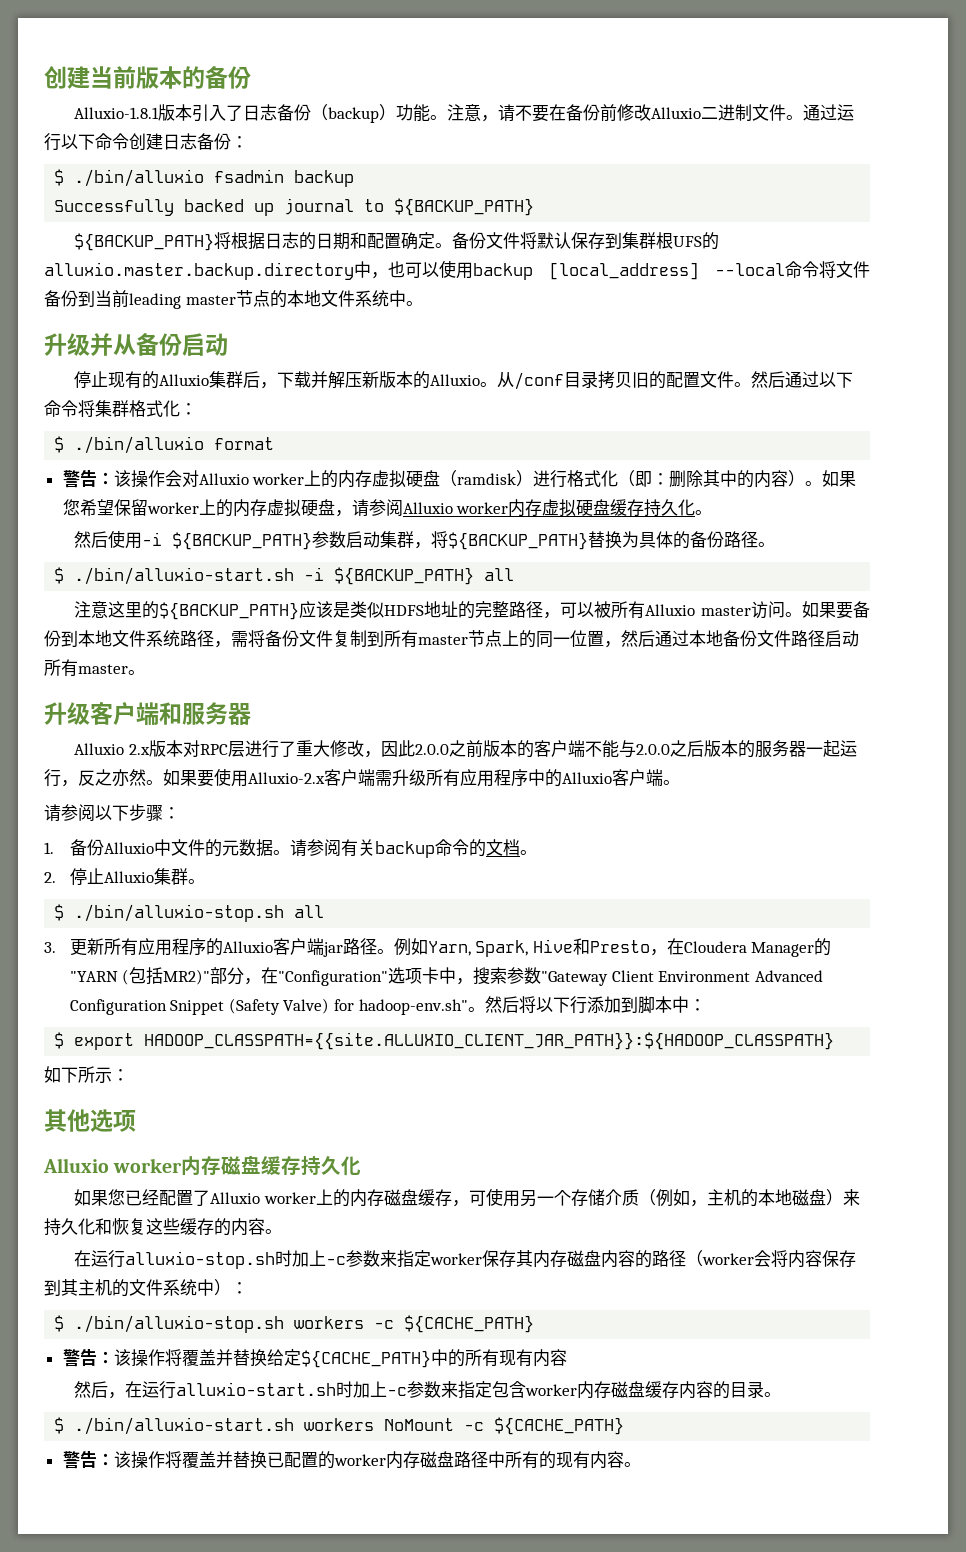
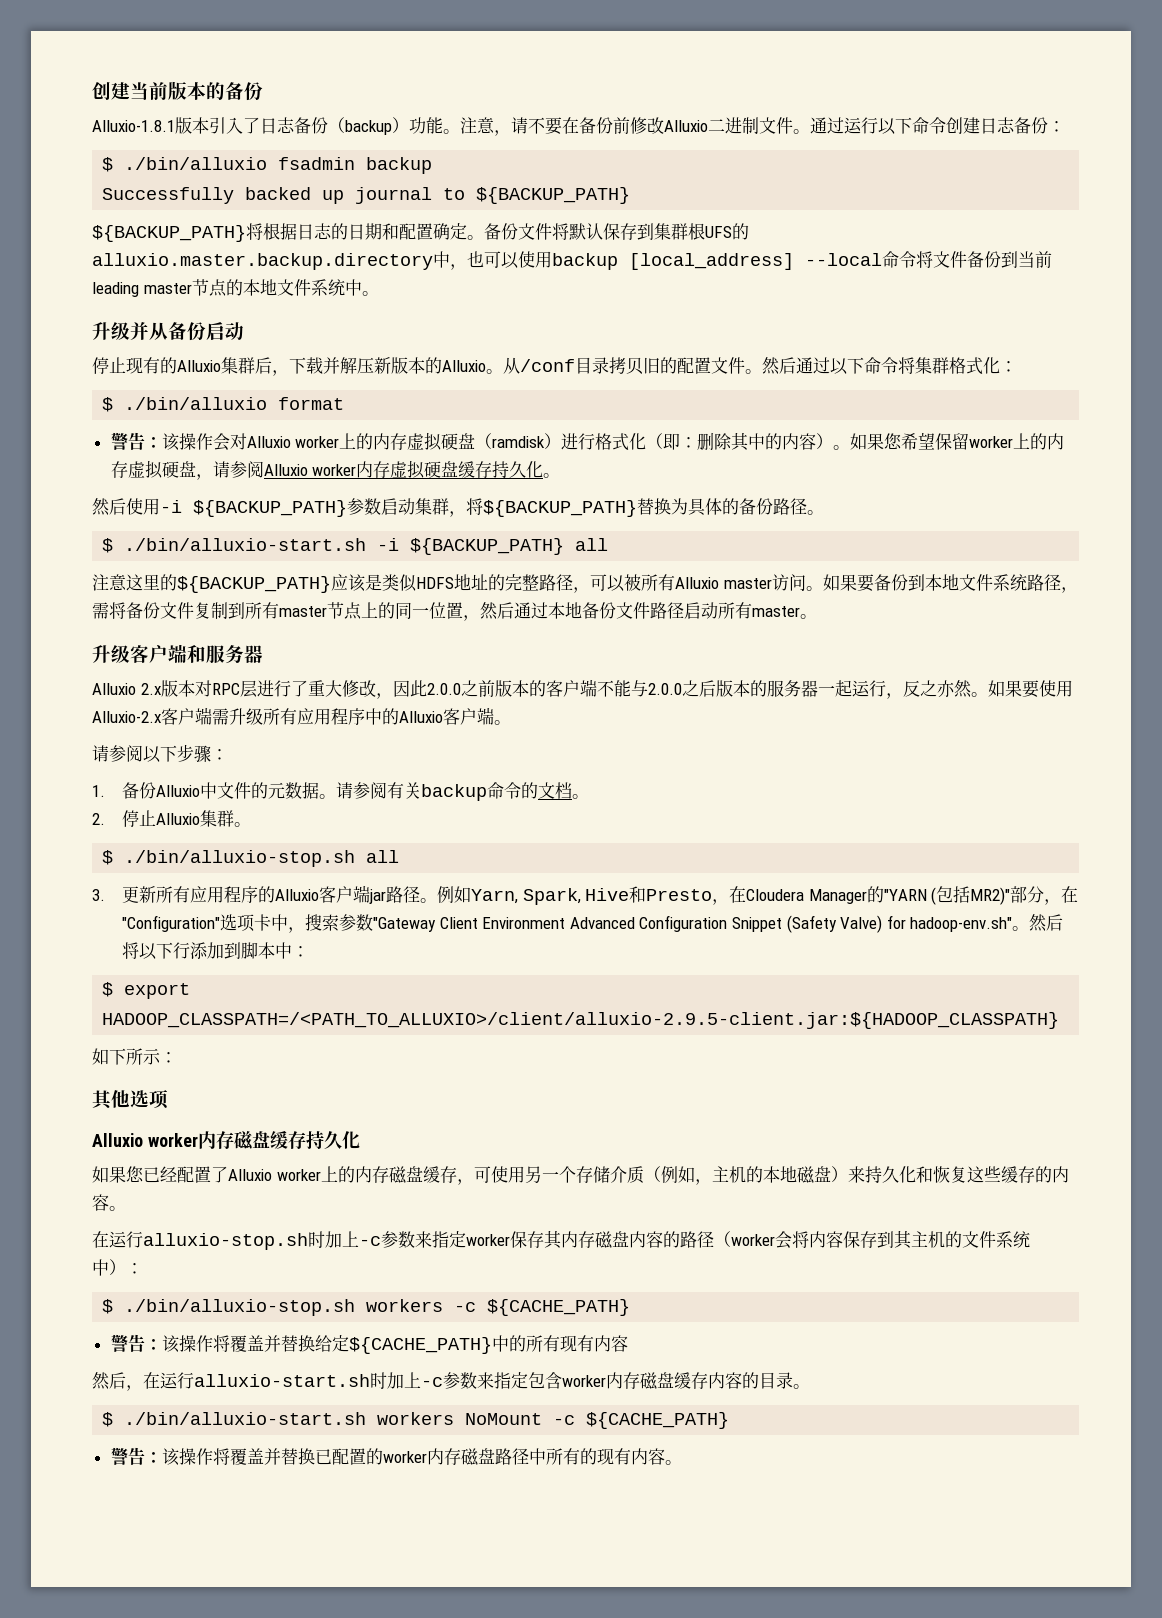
- $ export HADOOP_CLASSPATH={{site.ALLUXIO_CLIENT_JAR_PATH}}:${HADOOP_CLASSPATH}
+ $ export HADOOP_CLASSPATH=/<PATH_TO_ALLUXIO>/client/alluxio-2.9.5-client.jar:${HADOOP_CLASSPATH}

